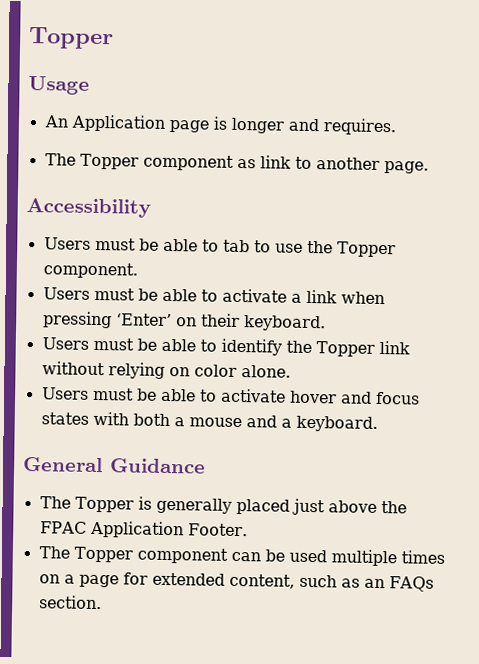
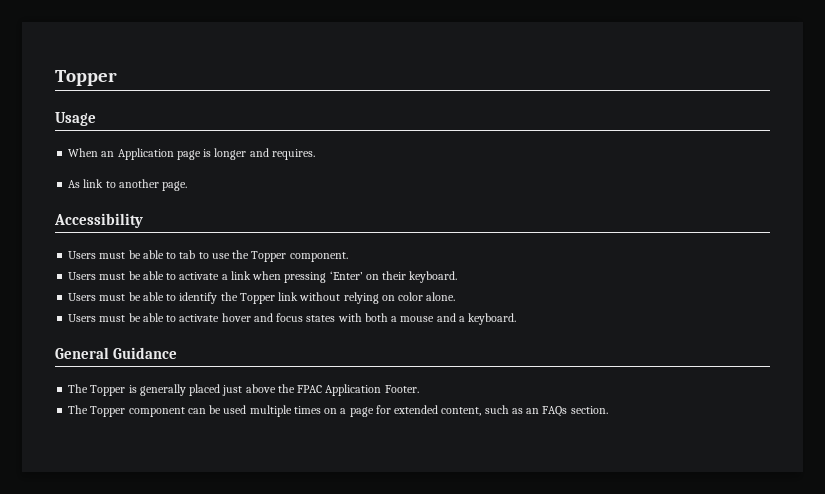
- An Application page is longer and requires.
+ When an Application page is longer and requires.
- The Topper component as link to another page.
+ As link to another page.

